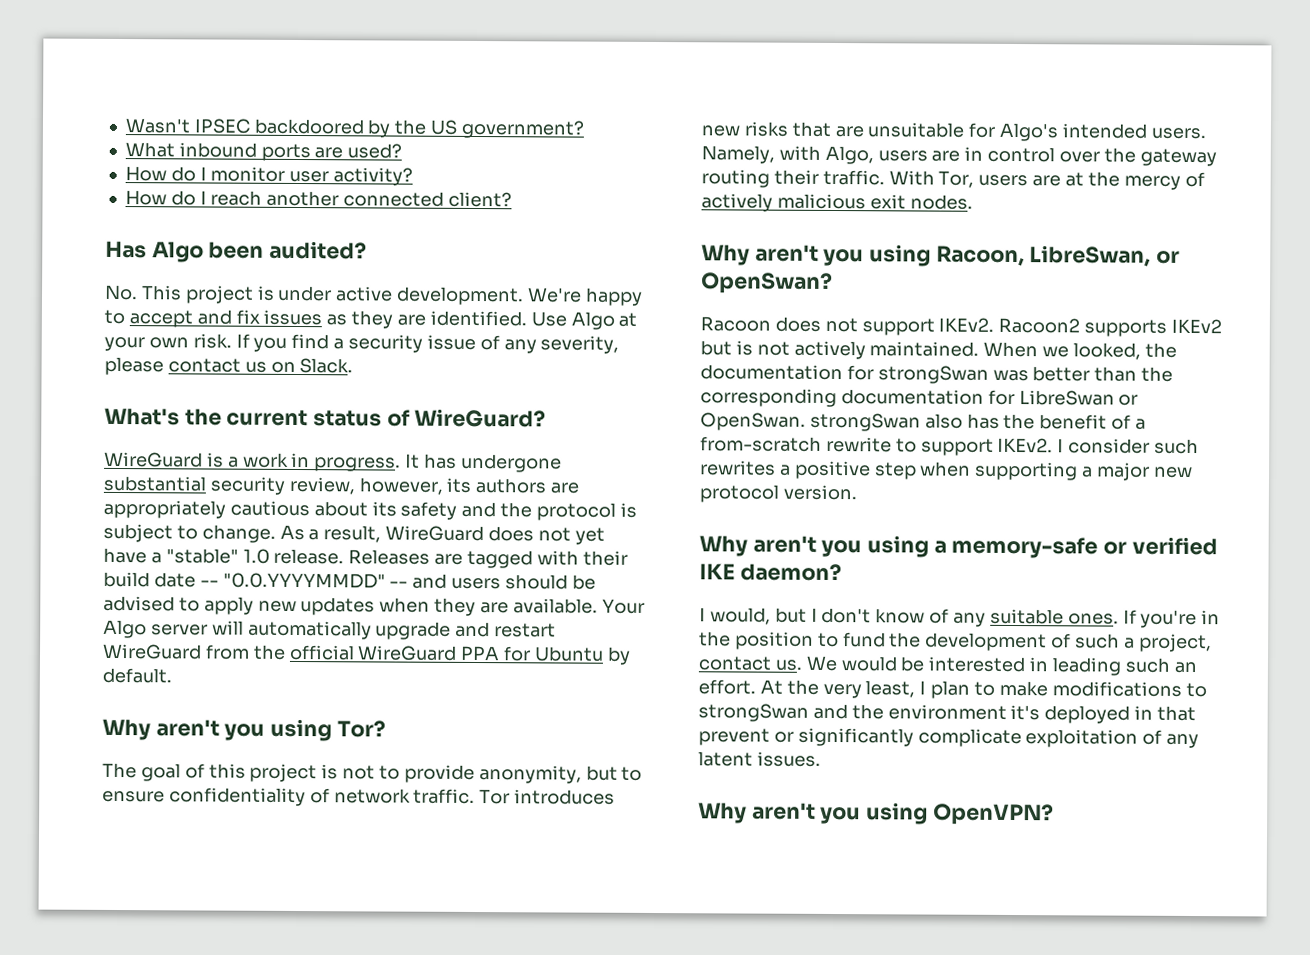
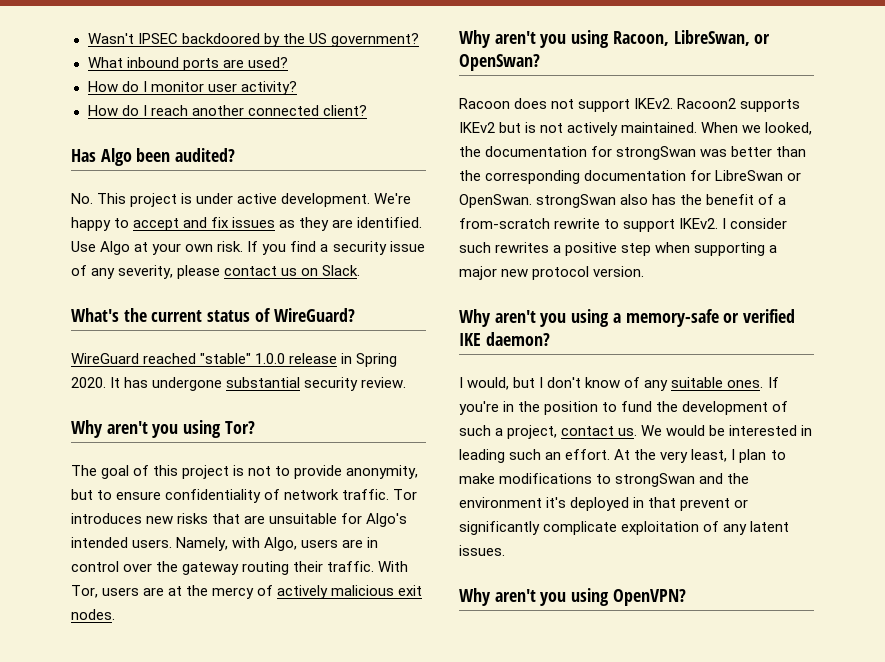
- WireGuard is a work in progress.
+ WireGuard reached "stable" 1.0.0 release in Spring 2020.
- It has undergone substantial security review, however, its authors are appropriately cautious about its safety and the protocol is subject to change. As a result, WireGuard does not yet have a "stable" 1.0 release. Releases are tagged with their build date -- "0.0.YYYYMMDD" -- and users should be advised to apply new updates when they are available. Your Algo server will automatically upgrade and restart WireGuard from the official WireGuard PPA for Ubuntu by default.
+ It has undergone substantial security review.

